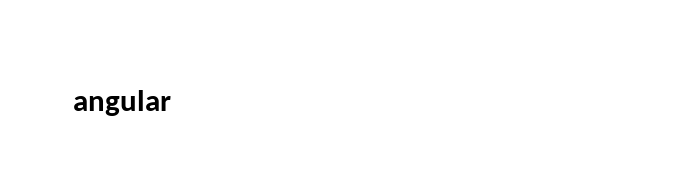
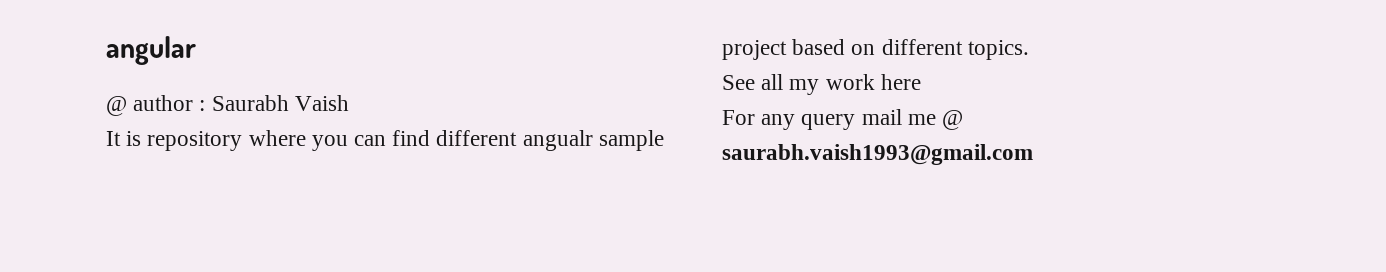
+ @ author : Saurabh Vaish
+ It is repository where you can find different angualr sample project based on different topics.
+ See all my work here
+ For any query mail me @ saurabh.vaish1993@gmail.com

